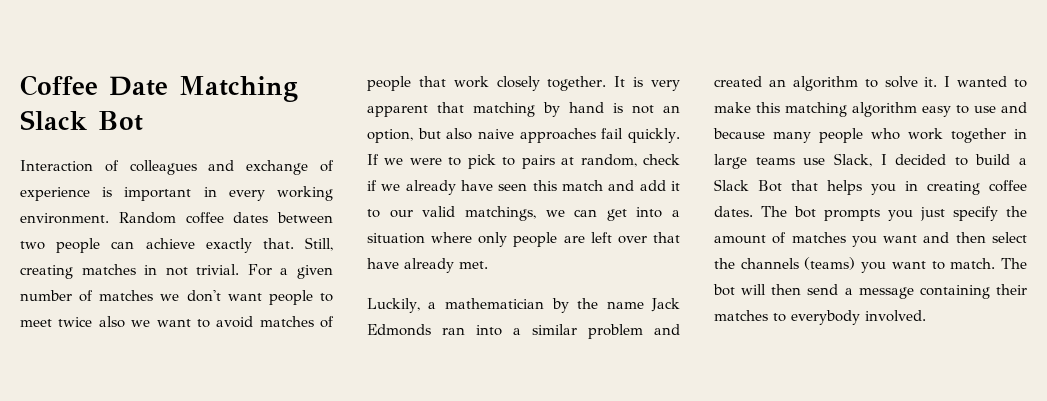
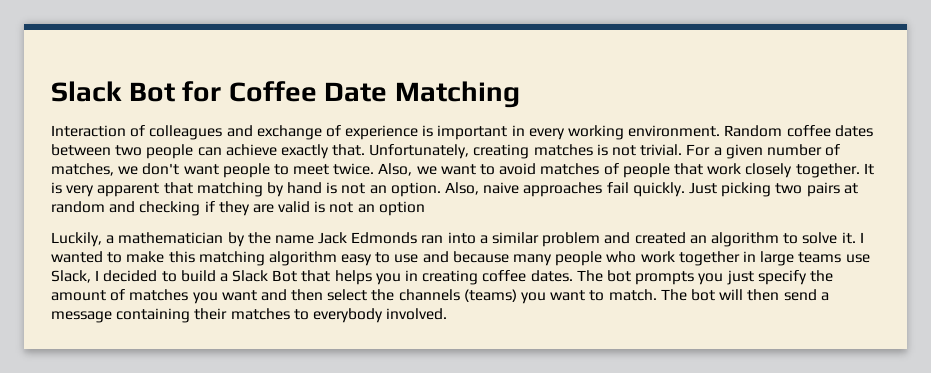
- Coffee Date Matching Slack Bot
+ Slack Bot for Coffee Date Matching
- Still, creating matches in not trivial.
+ Unfortunately, creating matches is not trivial.
- For a given number of matches we don't want people to meet twice also we want to avoid matches of people that work closely together.
+ For a given number of matches, we don't want people to meet twice. Also, we want to avoid matches of people that work closely together.
- It is very apparent that matching by hand is not an option, but also naive approaches fail quickly.
+ It is very apparent that matching by hand is not an option. Also, naive approaches fail quickly.
- If we were to pick to pairs at random, check if we already have seen this match and add it to our valid matchings, we can get into a situation where only people are left over that have already met.
+ Just picking two pairs at random and checking if they are valid is not an option

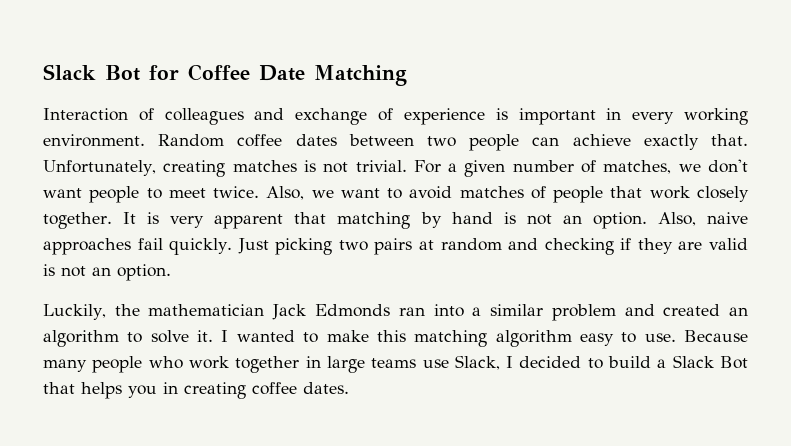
- Just picking two pairs at random and checking if they are valid is not an option
+ Just picking two pairs at random and checking if they are valid is not an option.
- Luckily, a mathematician by the name Jack Edmonds ran into a similar problem and created an algorithm to solve it.
+ Luckily, the mathematician Jack Edmonds ran into a similar problem and created an algorithm to solve it.
- I wanted to make this matching algorithm easy to use and because many people who work together in large teams use Slack, I decided to build a Slack Bot that helps you in creating coffee dates. The bot prompts you just specify the amount of matches you want and then select the channels (teams) you want to match. The bot will then send a message containing their matches to everybody involved.
+ I wanted to make this matching algorithm easy to use. Because many people who work together in large teams use Slack, I decided to build a Slack Bot that helps you in creating coffee dates.

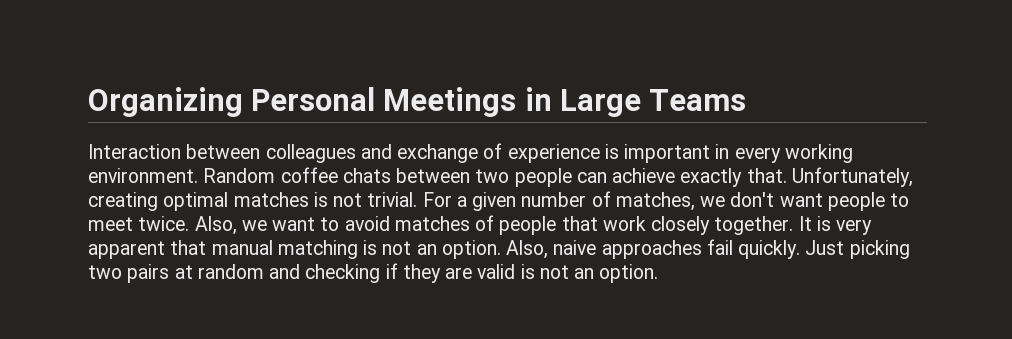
- Slack Bot for Coffee Date Matching
+ Organizing Personal Meetings in Large Teams
- Interaction of colleagues and exchange of experience is important in every working environment.
+ Interaction between colleagues and exchange of experience is important in every working environment.
- Random coffee dates between two people can achieve exactly that.
+ Random coffee chats between two people can achieve exactly that.
- Unfortunately, creating matches is not trivial.
+ Unfortunately, creating optimal matches is not trivial.
- It is very apparent that matching by hand is not an option.
+ It is very apparent that manual matching is not an option.
- Luckily, the mathematician Jack Edmonds ran into a similar problem and created an algorithm to solve it. I wanted to make this matching algorithm easy to use. Because many people who work together in large teams use Slack, I decided to build a Slack Bot that helps you in creating coffee dates.

